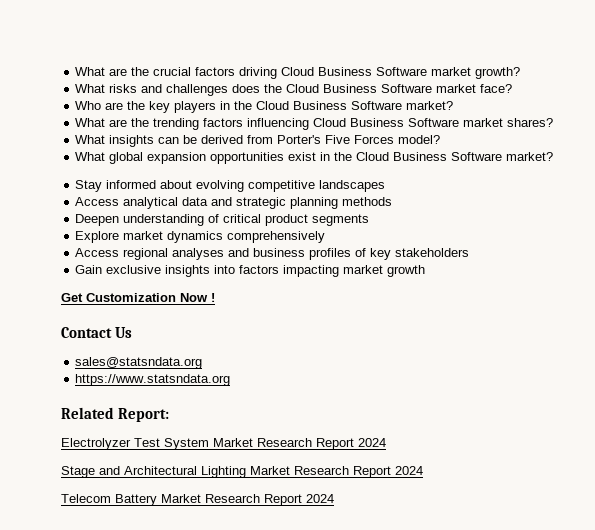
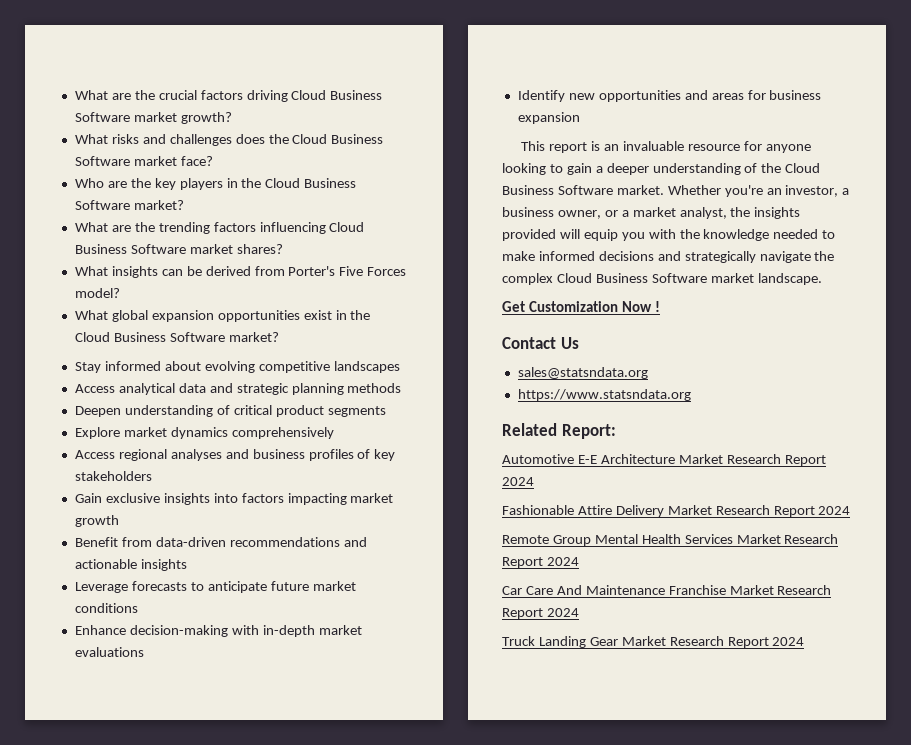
+ Benefit from data-driven recommendations and actionable insights
+ Leverage forecasts to anticipate future market conditions
+ Enhance decision-making with in-depth market evaluations
+ Identify new opportunities and areas for business expansion
+ This report is an invaluable resource for anyone looking to gain a deeper understanding of the Cloud Business Software market. Whether you're an investor, a business owner, or a market analyst, the insights provided will equip you with the knowledge needed to make informed decisions and strategically navigate the complex Cloud Business Software market landscape.
- Electrolyzer Test System Market Research Report 2024
- Stage and Architectural Lighting Market Research Report 2024
- Telecom Battery Market Research Report 2024
+ Automotive E-E Architecture Market Research Report 2024
+ Fashionable Attire Delivery Market Research Report 2024
+ Remote Group Mental Health Services Market Research Report 2024
+ Car Care And Maintenance Franchise Market Research Report 2024
+ Truck Landing Gear Market Research Report 2024

